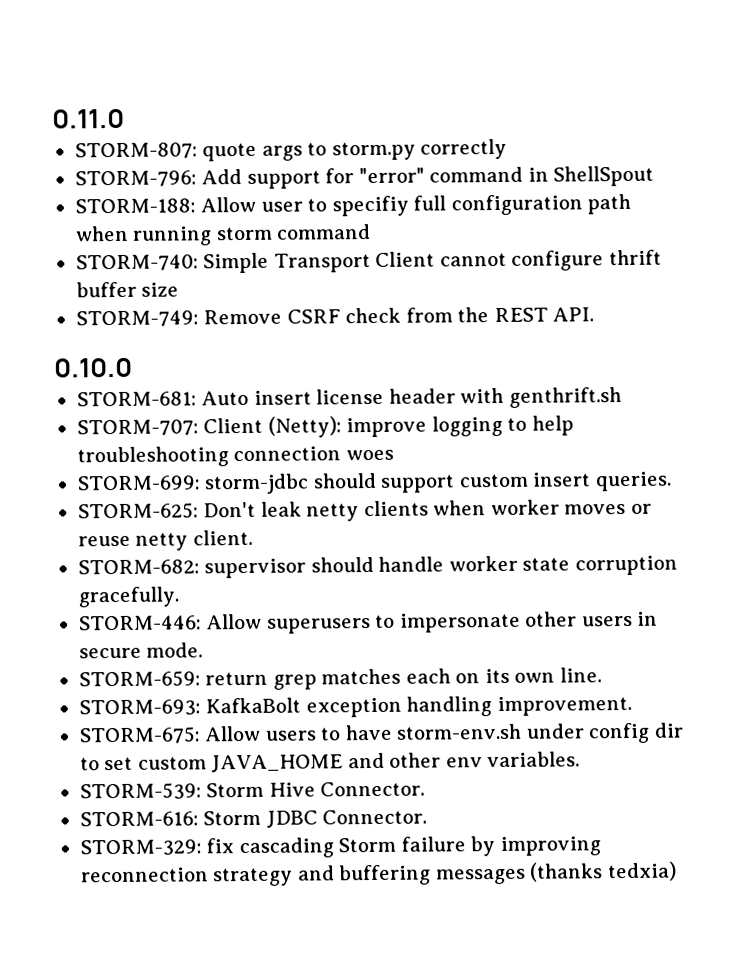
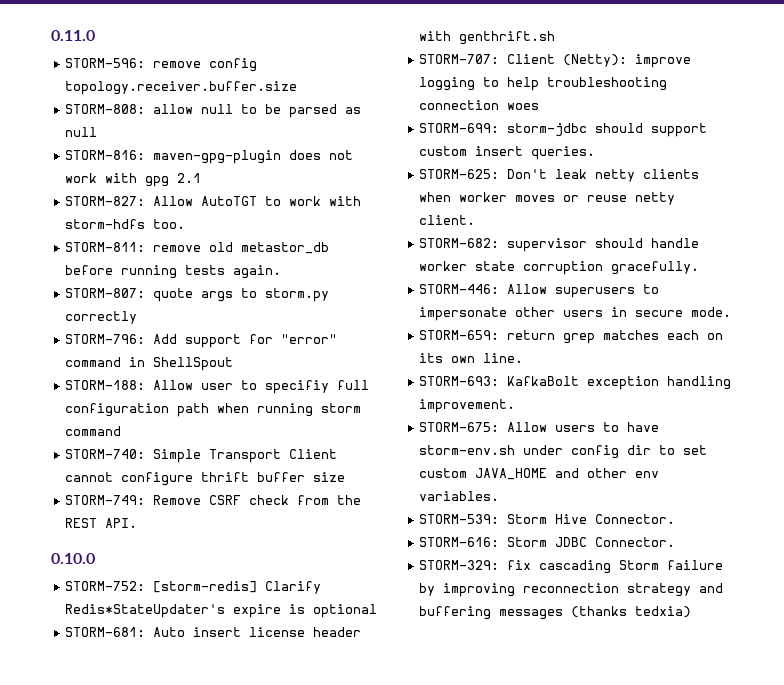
+ STORM-596: remove config topology.receiver.buffer.size
+ STORM-808: allow null to be parsed as null
+ STORM-816: maven-gpg-plugin does not work with gpg 2.1
+ STORM-827: Allow AutoTGT to work with storm-hdfs too.
+ STORM-811: remove old metastor_db before running tests again.
+ STORM-752: [storm-redis] Clarify Redis*StateUpdater's expire is optional

